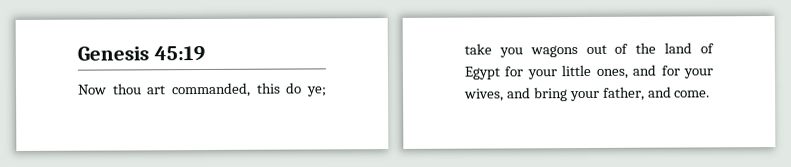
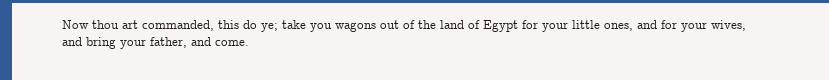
- Genesis 45:19

